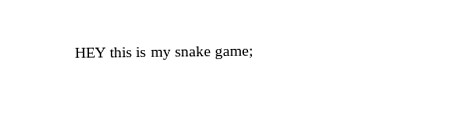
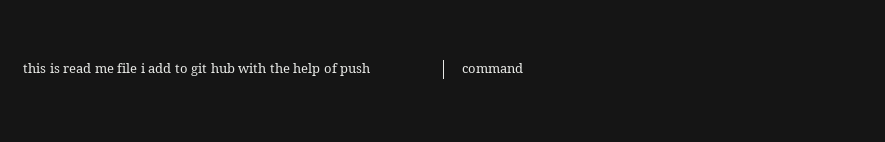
- HEY this is my snake game;
+ this is read me file i add to git hub with the help of push command

